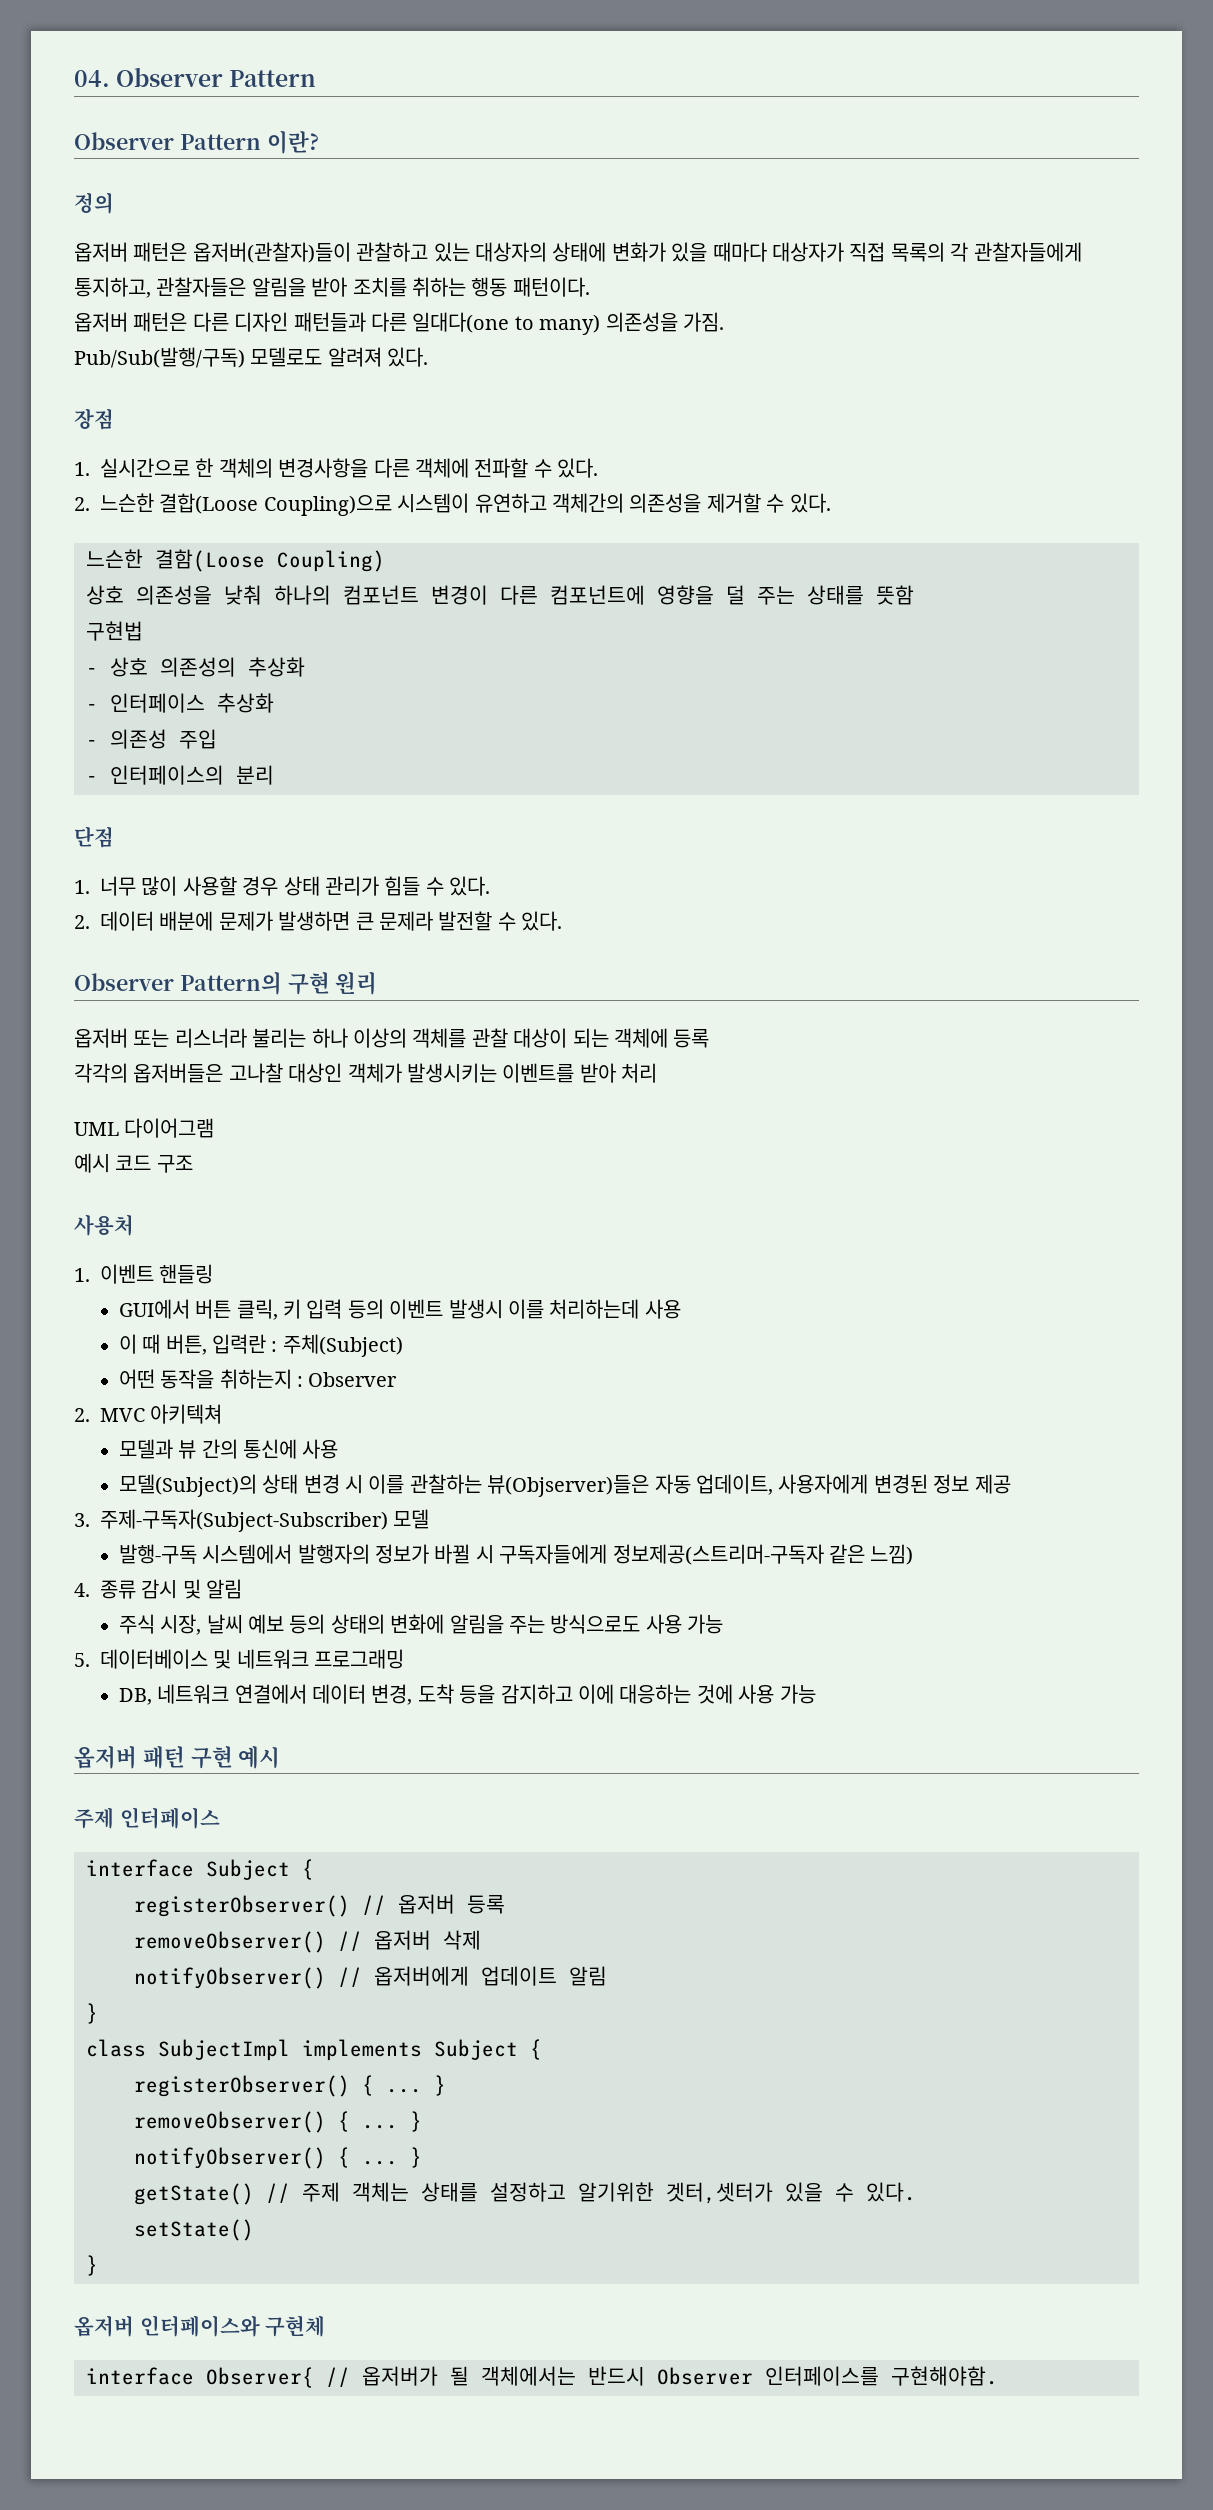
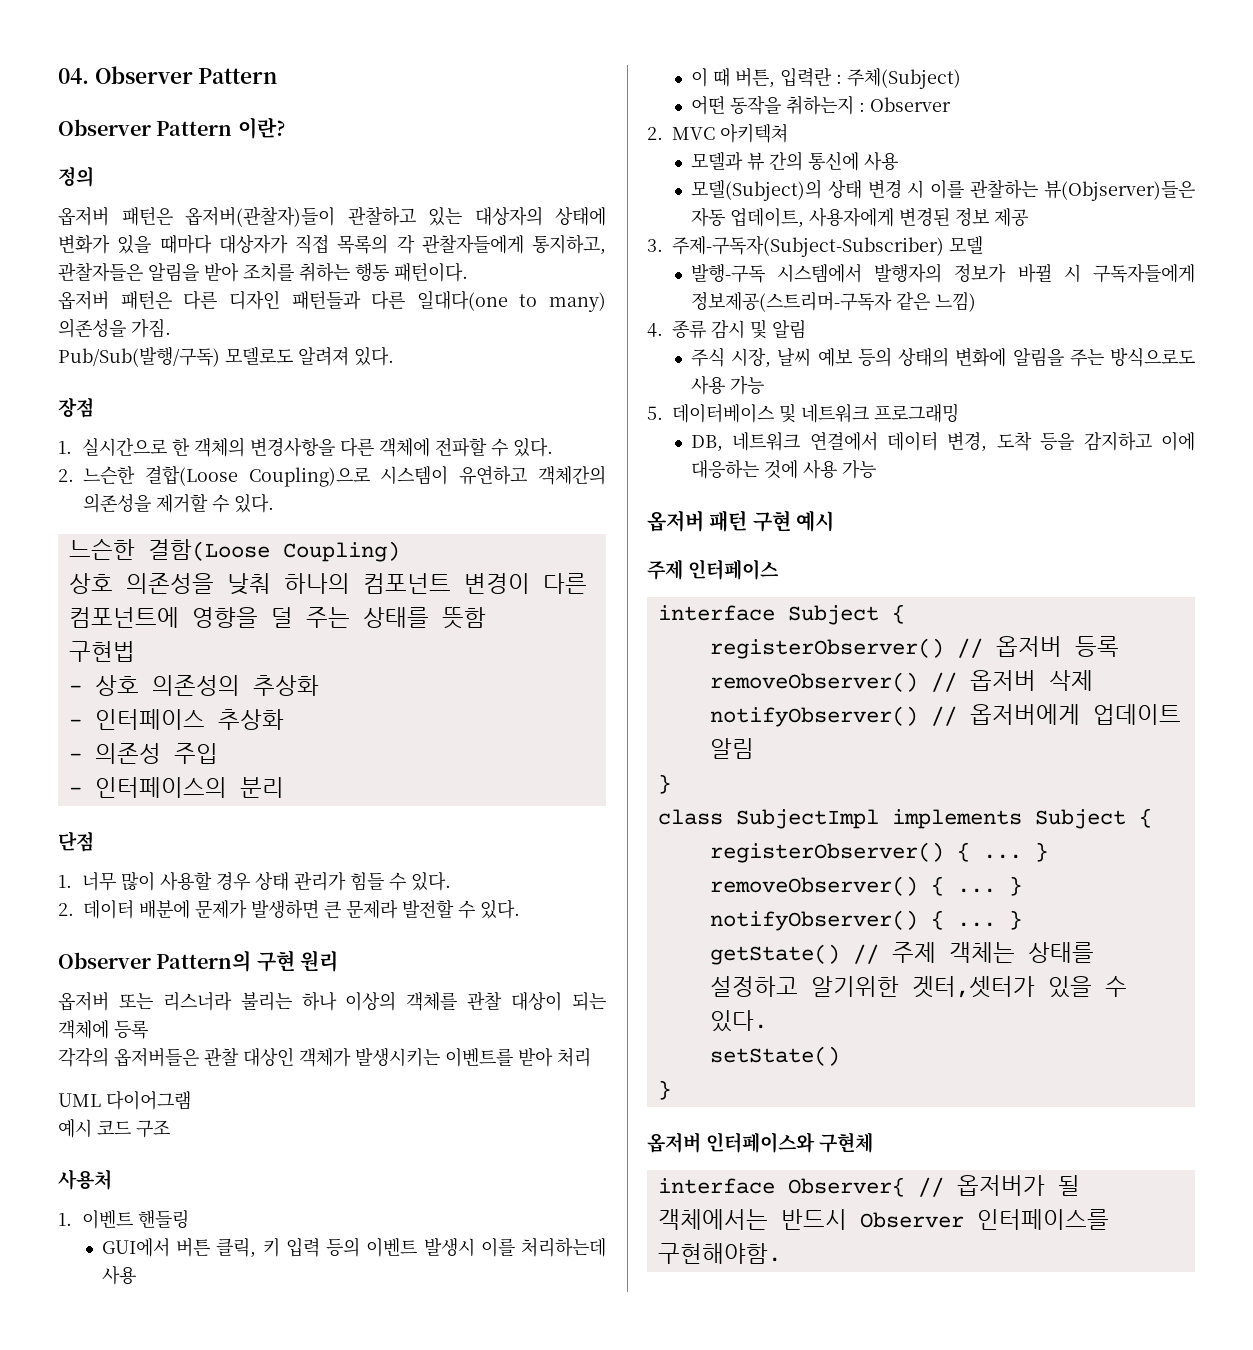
- 각각의 옵저버들은 고나찰 대상인 객체가 발생시키는 이벤트를 받아 처리
+ 각각의 옵저버들은 관찰 대상인 객체가 발생시키는 이벤트를 받아 처리

